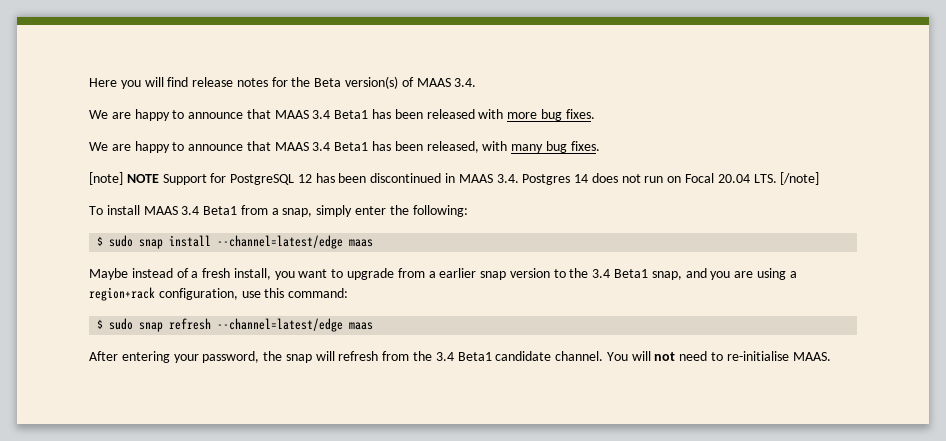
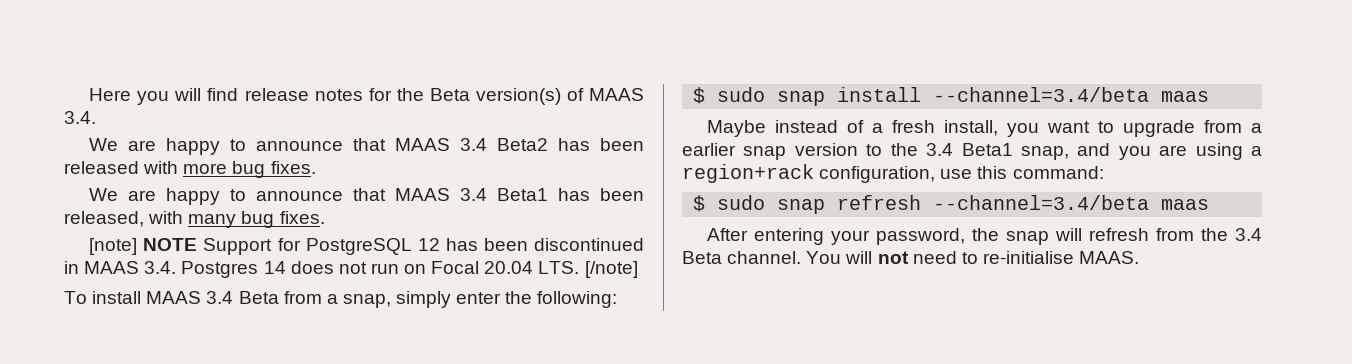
- We are happy to announce that MAAS 3.4 Beta1 has been released with more bug fixes.
+ We are happy to announce that MAAS 3.4 Beta2 has been released with more bug fixes.
- To install MAAS 3.4 Beta1 from a snap, simply enter the following:
+ To install MAAS 3.4 Beta from a snap, simply enter the following:
- $ sudo snap install --channel=latest/edge maas
+ $ sudo snap install --channel=3.4/beta maas
- $ sudo snap refresh --channel=latest/edge maas
+ $ sudo snap refresh --channel=3.4/beta maas
- After entering your password, the snap will refresh from the 3.4 Beta1 candidate channel.
+ After entering your password, the snap will refresh from the 3.4 Beta channel.

